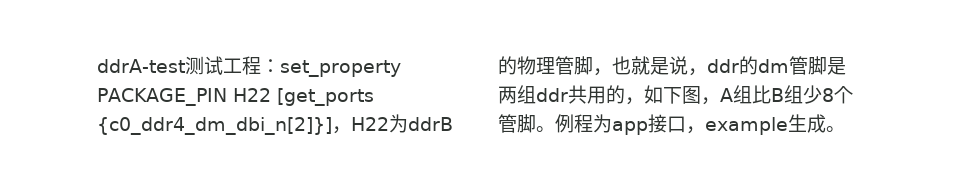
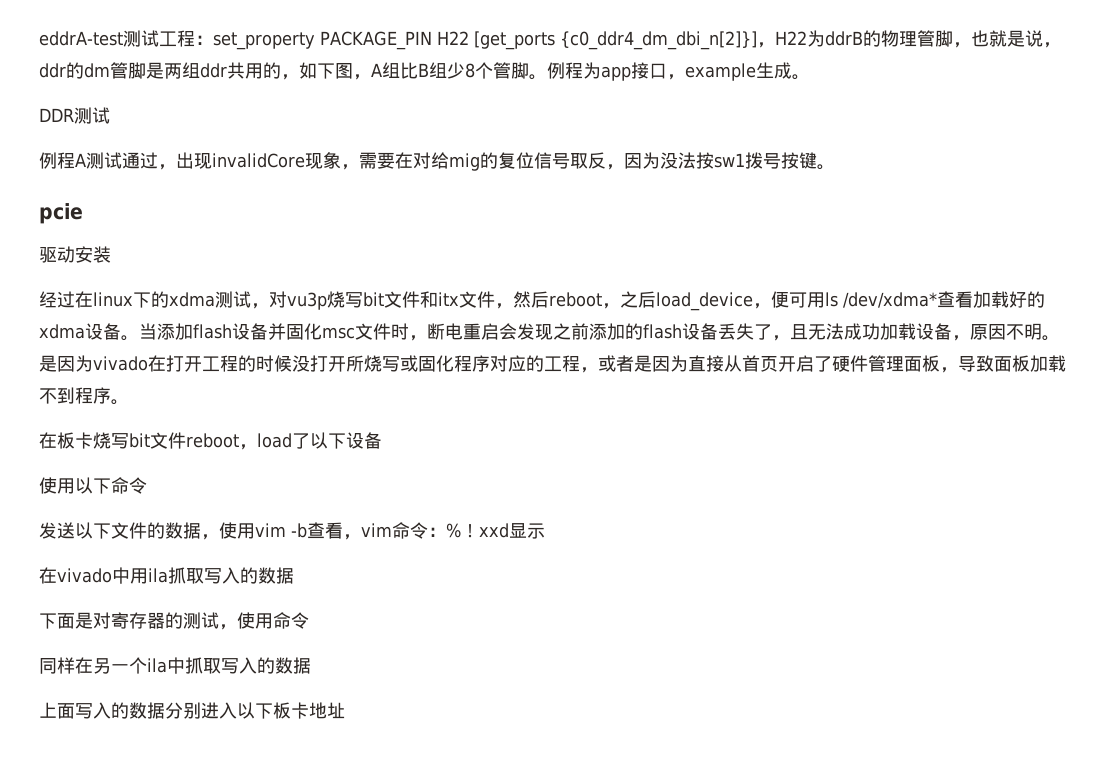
- ddrA-test测试工程：set_property PACKAGE_PIN H22 [get_ports {c0_ddr4_dm_dbi_n[2]}]，H22为ddrB的物理管脚，也就是说，ddr的dm管脚是两组ddr共用的，如下图，A组比B组少8个管脚。
+ eddrA-test测试工程：set_property PACKAGE_PIN H22 [get_ports {c0_ddr4_dm_dbi_n[2]}]，H22为ddrB的物理管脚，也就是说，ddr的dm管脚是两组ddr共用的，如下图，A组比B组少8个管脚。
+ DDR测试
+ 例程A测试通过，出现invalidCore现象，需要在对给mig的复位信号取反，因为没法按sw1拨号按键。
+ pcie
+ 驱动安装
+ 经过在linux下的xdma测试，对vu3p烧写bit文件和itx文件，然后reboot，之后load_device，便可用ls /dev/xdma*查看加载好的xdma设备。当添加flash设备并固化msc文件时，断电重启会发现之前添加的flash设备丢失了，且无法成功加载设备，原因不明。是因为vivado在打开工程的时候没打开所烧写或固化程序对应的工程，或者是因为直接从首页开启了硬件管理面板，导致面板加载不到程序。
+ 在板卡烧写bit文件reboot，load了以下设备
+ 使用以下命令
+ 发送以下文件的数据，使用vim -b查看，vim命令：%！xxd显示
+ 在vivado中用ila抓取写入的数据
+ 下面是对寄存器的测试，使用命令
+ 同样在另一个ila中抓取写入的数据
+ 上面写入的数据分别进入以下板卡地址

